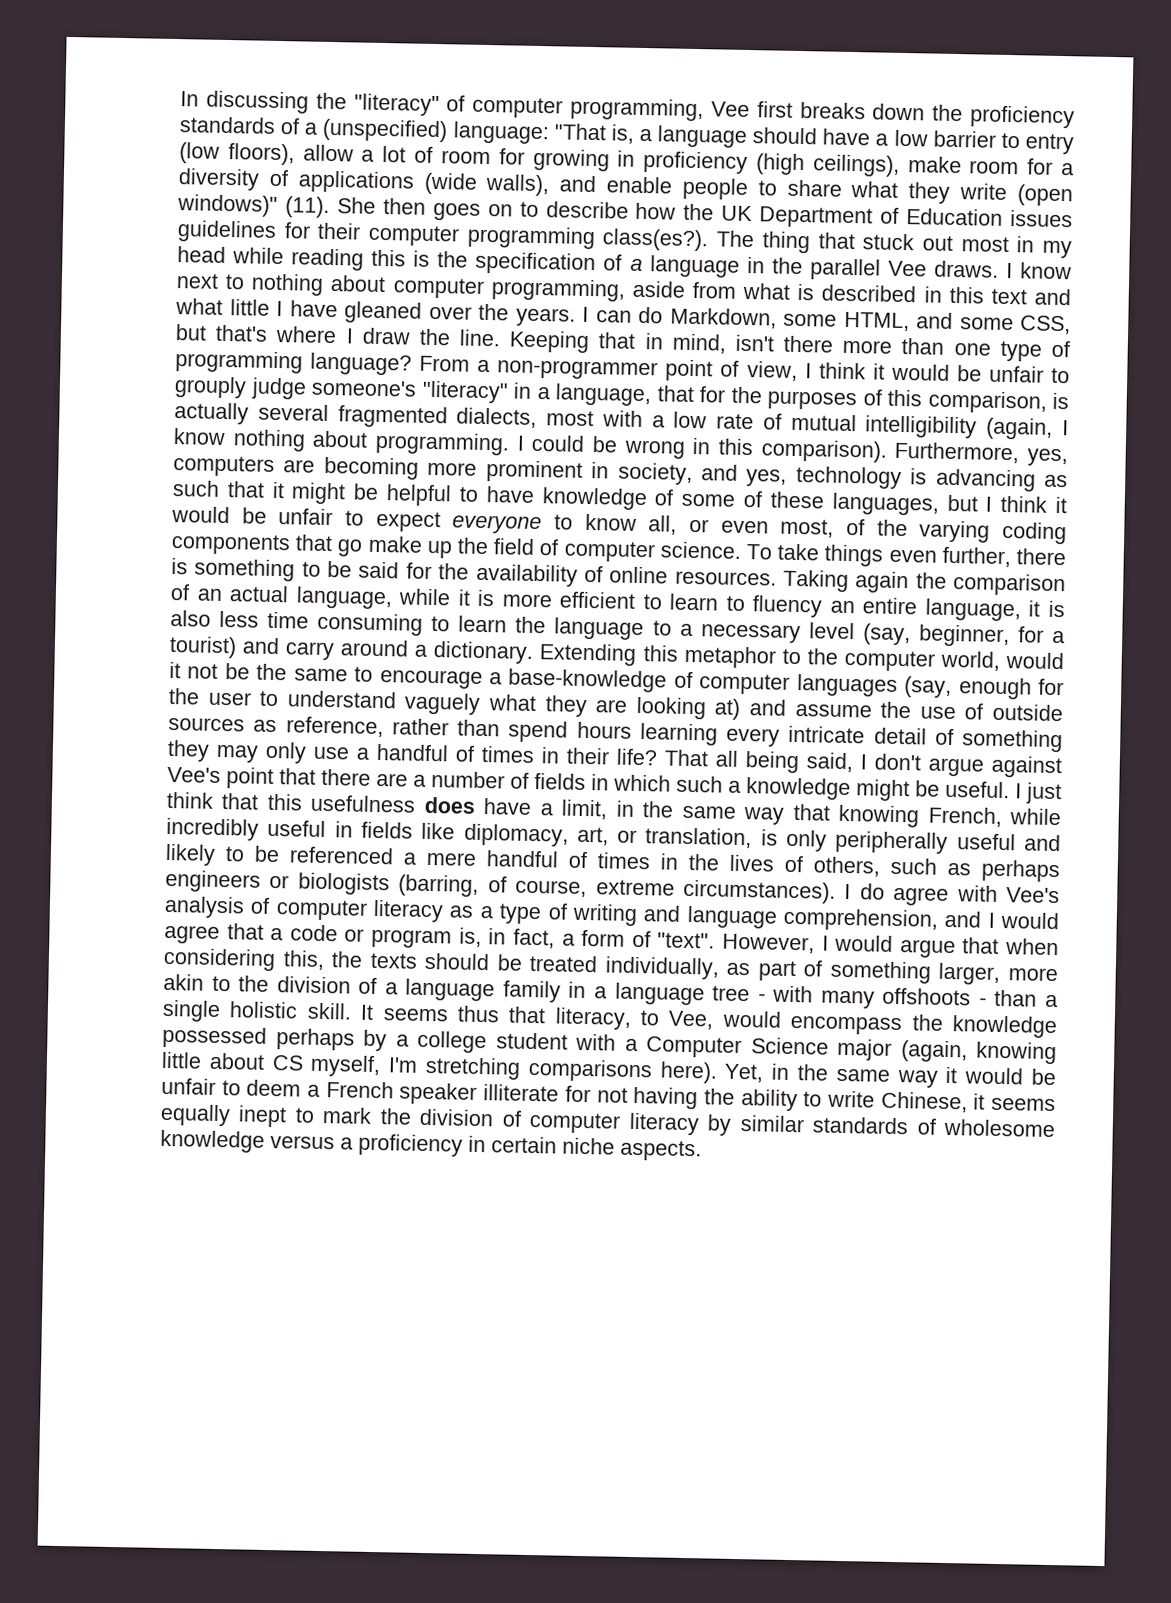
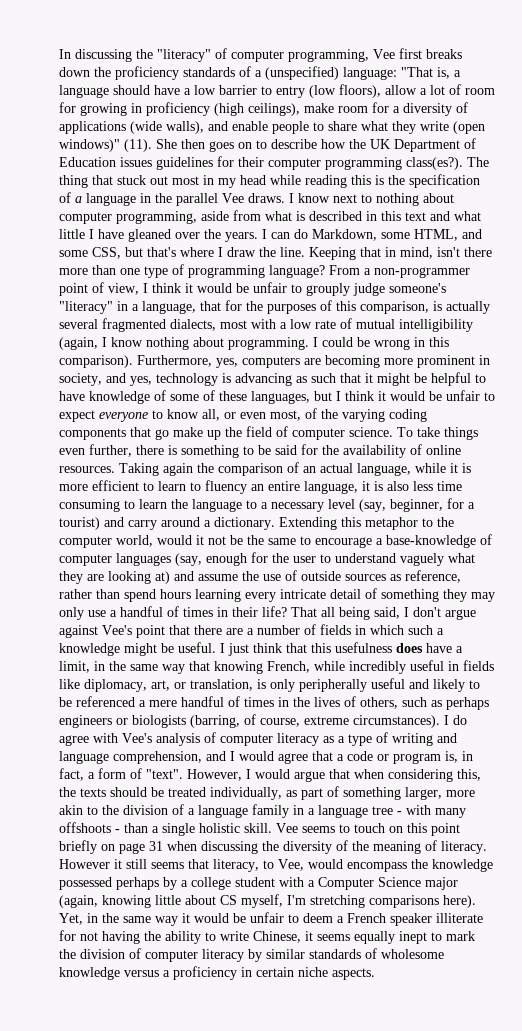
- It seems thus that literacy, to Vee, would encompass the knowledge possessed perhaps by a college student with a Computer Science major (again, knowing little about CS myself, I'm stretching comparisons here).
+ Vee seems to touch on this point briefly on page 31 when discussing the diversity of the meaning of literacy. However it still seems that literacy, to Vee, would encompass the knowledge possessed perhaps by a college student with a Computer Science major (again, knowing little about CS myself, I'm stretching comparisons here).

